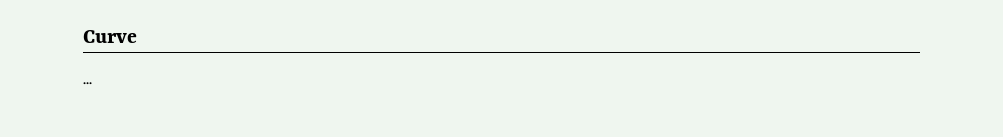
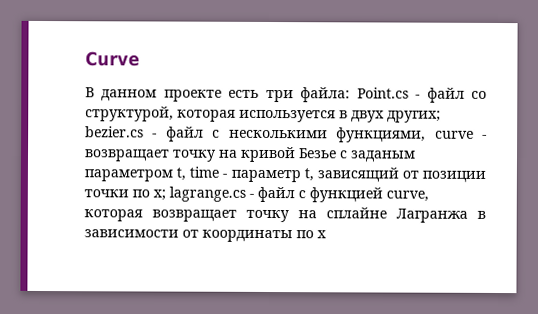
- ...
+ В данном проекте есть три файла: Point.cs - файл со структурой, которая используется в двух других; bezier.cs - файл с несколькими функциями, curve - возвращает точку на кривой Безье с заданым параметром t, time - параметр t, зависящий от позиции точки по x; lagrange.cs - файл с функцией curve, которая возвращает точку на сплайне Лагранжа в зависимости от координаты по x

